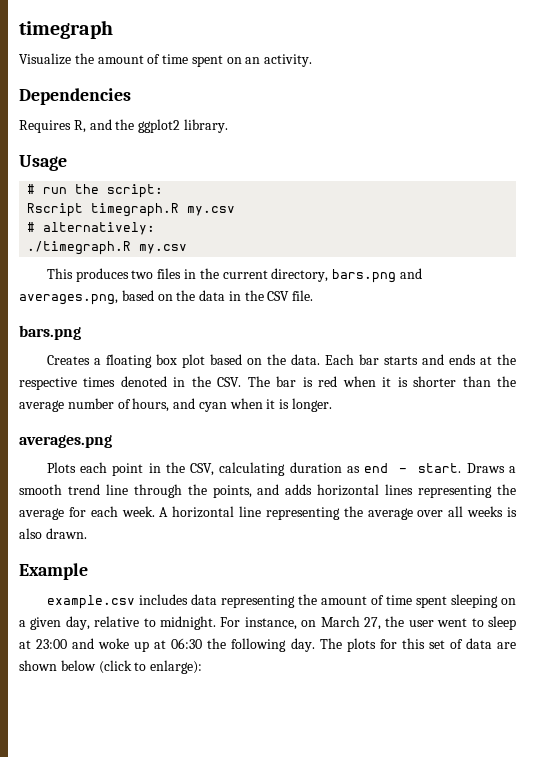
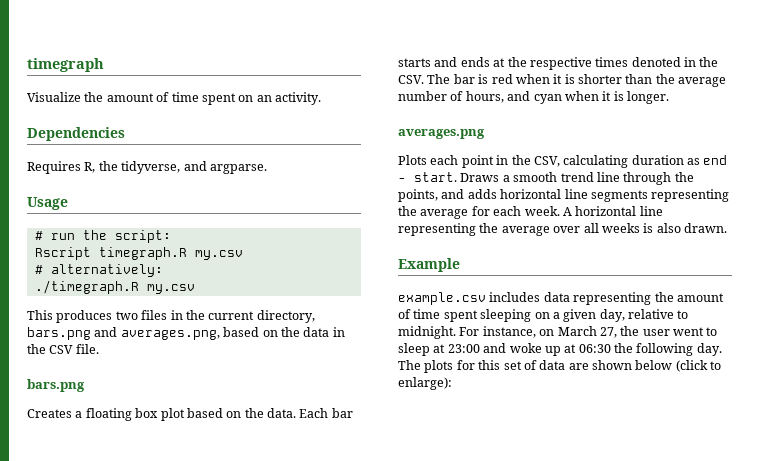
- Requires R, and the ggplot2 library.
+ Requires R, the tidyverse, and argparse.
- Draws a smooth trend line through the points, and adds horizontal lines representing the average for each week.
+ Draws a smooth trend line through the points, and adds horizontal line segments representing the average for each week.

